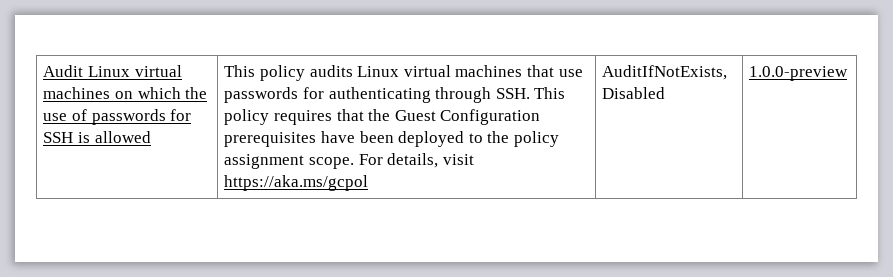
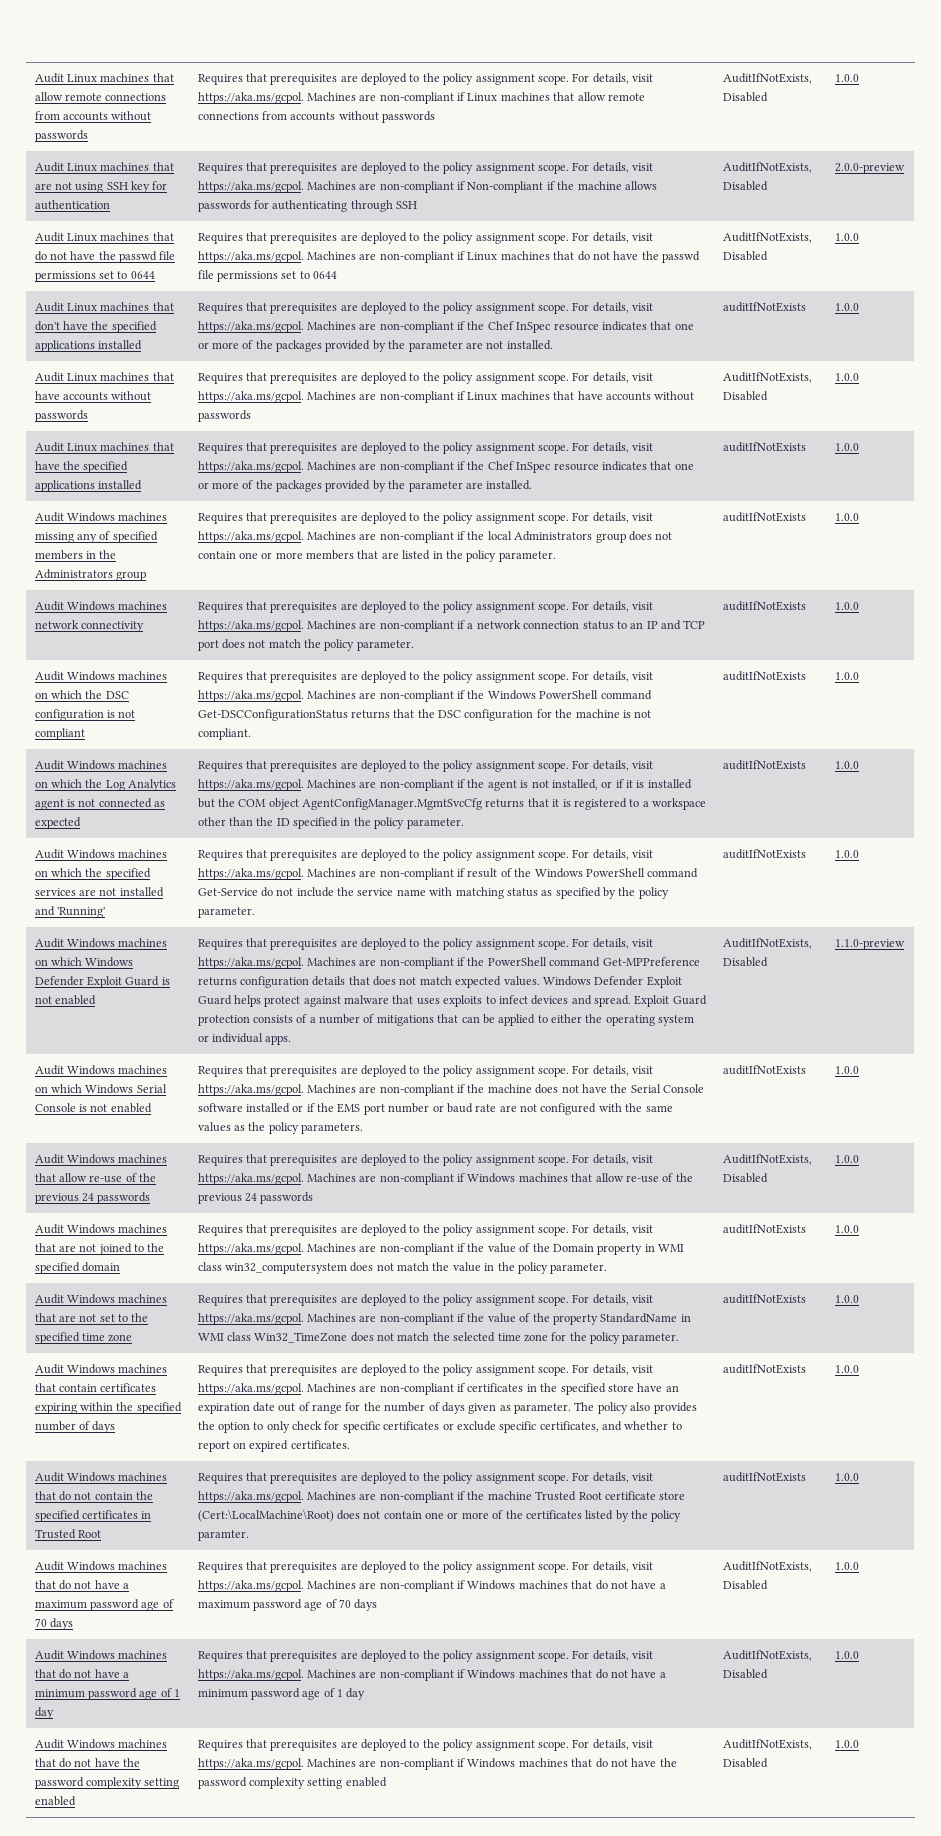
- Audit Linux virtual machines on which the use of passwords for SSH is allowed | This policy audits Linux virtual machines that use passwords for authenticating through SSH. This policy requires that the Guest Configuration prerequisites have been deployed to the policy assignment scope. For details, visit https://aka.ms/gcpol | AuditIfNotExists, Disabled | 1.0.0-preview
+ Audit Linux machines that allow remote connections from accounts without passwords | Requires that prerequisites are deployed to the policy assignment scope. For details, visit https://aka.ms/gcpol. Machines are non-compliant if Linux machines that allow remote connections from accounts without passwords | AuditIfNotExists, Disabled | 1.0.0
+ Audit Linux machines that are not using SSH key for authentication | Requires that prerequisites are deployed to the policy assignment scope. For details, visit https://aka.ms/gcpol. Machines are non-compliant if Non-compliant if the machine allows passwords for authenticating through SSH | AuditIfNotExists, Disabled | 2.0.0-preview
+ Audit Linux machines that do not have the passwd file permissions set to 0644 | Requires that prerequisites are deployed to the policy assignment scope. For details, visit https://aka.ms/gcpol. Machines are non-compliant if Linux machines that do not have the passwd file permissions set to 0644 | AuditIfNotExists, Disabled | 1.0.0
+ Audit Linux machines that don't have the specified applications installed | Requires that prerequisites are deployed to the policy assignment scope. For details, visit https://aka.ms/gcpol. Machines are non-compliant if the Chef InSpec resource indicates that one or more of the packages provided by the parameter are not installed. | auditIfNotExists | 1.0.0
+ Audit Linux machines that have accounts without passwords | Requires that prerequisites are deployed to the policy assignment scope. For details, visit https://aka.ms/gcpol. Machines are non-compliant if Linux machines that have accounts without passwords | AuditIfNotExists, Disabled | 1.0.0
+ Audit Linux machines that have the specified applications installed | Requires that prerequisites are deployed to the policy assignment scope. For details, visit https://aka.ms/gcpol. Machines are non-compliant if the Chef InSpec resource indicates that one or more of the packages provided by the parameter are installed. | auditIfNotExists | 1.0.0
+ Audit Windows machines missing any of specified members in the Administrators group | Requires that prerequisites are deployed to the policy assignment scope. For details, visit https://aka.ms/gcpol. Machines are non-compliant if the local Administrators group does not contain one or more members that are listed in the policy parameter. | auditIfNotExists | 1.0.0
+ Audit Windows machines network connectivity | Requires that prerequisites are deployed to the policy assignment scope. For details, visit https://aka.ms/gcpol. Machines are non-compliant if a network connection status to an IP and TCP port does not match the policy parameter. | auditIfNotExists | 1.0.0
+ Audit Windows machines on which the DSC configuration is not compliant | Requires that prerequisites are deployed to the policy assignment scope. For details, visit https://aka.ms/gcpol. Machines are non-compliant if the Windows PowerShell command Get-DSCConfigurationStatus returns that the DSC configuration for the machine is not compliant. | auditIfNotExists | 1.0.0
+ Audit Windows machines on which the Log Analytics agent is not connected as expected | Requires that prerequisites are deployed to the policy assignment scope. For details, visit https://aka.ms/gcpol. Machines are non-compliant if the agent is not installed, or if it is installed but the COM object AgentConfigManager.MgmtSvcCfg returns that it is registered to a workspace other than the ID specified in the policy parameter. | auditIfNotExists | 1.0.0
+ Audit Windows machines on which the specified services are not installed and 'Running' | Requires that prerequisites are deployed to the policy assignment scope. For details, visit https://aka.ms/gcpol. Machines are non-compliant if result of the Windows PowerShell command Get-Service do not include the service name with matching status as specified by the policy parameter. | auditIfNotExists | 1.0.0
+ Audit Windows machines on which Windows Defender Exploit Guard is not enabled | Requires that prerequisites are deployed to the policy assignment scope. For details, visit https://aka.ms/gcpol. Machines are non-compliant if the PowerShell command Get-MPPreference returns configuration details that does not match expected values. Windows Defender Exploit Guard helps protect against malware that uses exploits to infect devices and spread. Exploit Guard protection consists of a number of mitigations that can be applied to either the operating system or individual apps. | AuditIfNotExists, Disabled | 1.1.0-preview
+ Audit Windows machines on which Windows Serial Console is not enabled | Requires that prerequisites are deployed to the policy assignment scope. For details, visit https://aka.ms/gcpol. Machines are non-compliant if the machine does not have the Serial Console software installed or if the EMS port number or baud rate are not configured with the same values as the policy parameters. | auditIfNotExists | 1.0.0
+ Audit Windows machines that allow re-use of the previous 24 passwords | Requires that prerequisites are deployed to the policy assignment scope. For details, visit https://aka.ms/gcpol. Machines are non-compliant if Windows machines that allow re-use of the previous 24 passwords | AuditIfNotExists, Disabled | 1.0.0
+ Audit Windows machines that are not joined to the specified domain | Requires that prerequisites are deployed to the policy assignment scope. For details, visit https://aka.ms/gcpol. Machines are non-compliant if the value of the Domain property in WMI class win32_computersystem does not match the value in the policy parameter. | auditIfNotExists | 1.0.0
+ Audit Windows machines that are not set to the specified time zone | Requires that prerequisites are deployed to the policy assignment scope. For details, visit https://aka.ms/gcpol. Machines are non-compliant if the value of the property StandardName in WMI class Win32_TimeZone does not match the selected time zone for the policy parameter. | auditIfNotExists | 1.0.0
+ Audit Windows machines that contain certificates expiring within the specified number of days | Requires that prerequisites are deployed to the policy assignment scope. For details, visit https://aka.ms/gcpol. Machines are non-compliant if certificates in the specified store have an expiration date out of range for the number of days given as parameter. The policy also provides the option to only check for specific certificates or exclude specific certificates, and whether to report on expired certificates. | auditIfNotExists | 1.0.0
+ Audit Windows machines that do not contain the specified certificates in Trusted Root | Requires that prerequisites are deployed to the policy assignment scope. For details, visit https://aka.ms/gcpol. Machines are non-compliant if the machine Trusted Root certificate store (Cert:\LocalMachine\Root) does not contain one or more of the certificates listed by the policy paramter. | auditIfNotExists | 1.0.0
+ Audit Windows machines that do not have a maximum password age of 70 days | Requires that prerequisites are deployed to the policy assignment scope. For details, visit https://aka.ms/gcpol. Machines are non-compliant if Windows machines that do not have a maximum password age of 70 days | AuditIfNotExists, Disabled | 1.0.0
+ Audit Windows machines that do not have a minimum password age of 1 day | Requires that prerequisites are deployed to the policy assignment scope. For details, visit https://aka.ms/gcpol. Machines are non-compliant if Windows machines that do not have a minimum password age of 1 day | AuditIfNotExists, Disabled | 1.0.0
+ Audit Windows machines that do not have the password complexity setting enabled | Requires that prerequisites are deployed to the policy assignment scope. For details, visit https://aka.ms/gcpol. Machines are non-compliant if Windows machines that do not have the password complexity setting enabled | AuditIfNotExists, Disabled | 1.0.0

